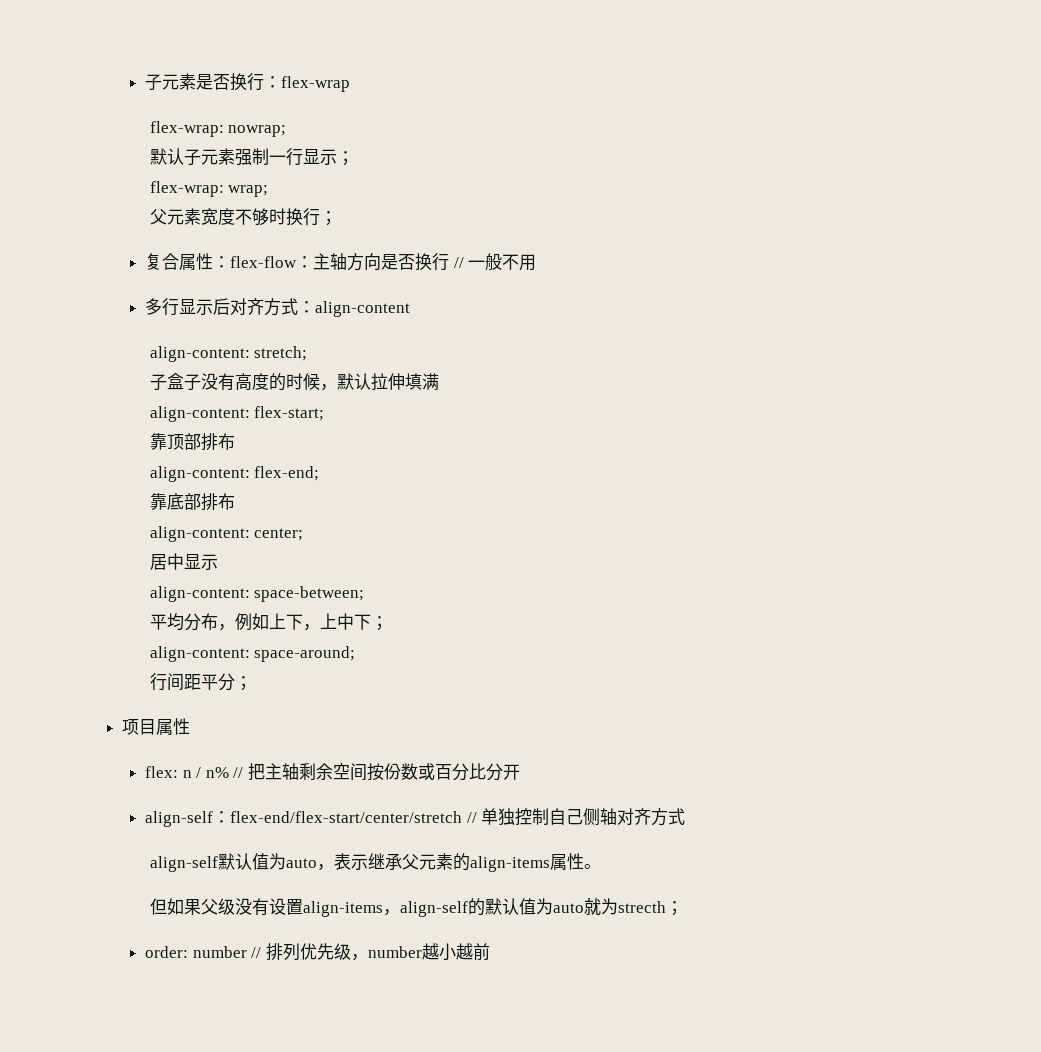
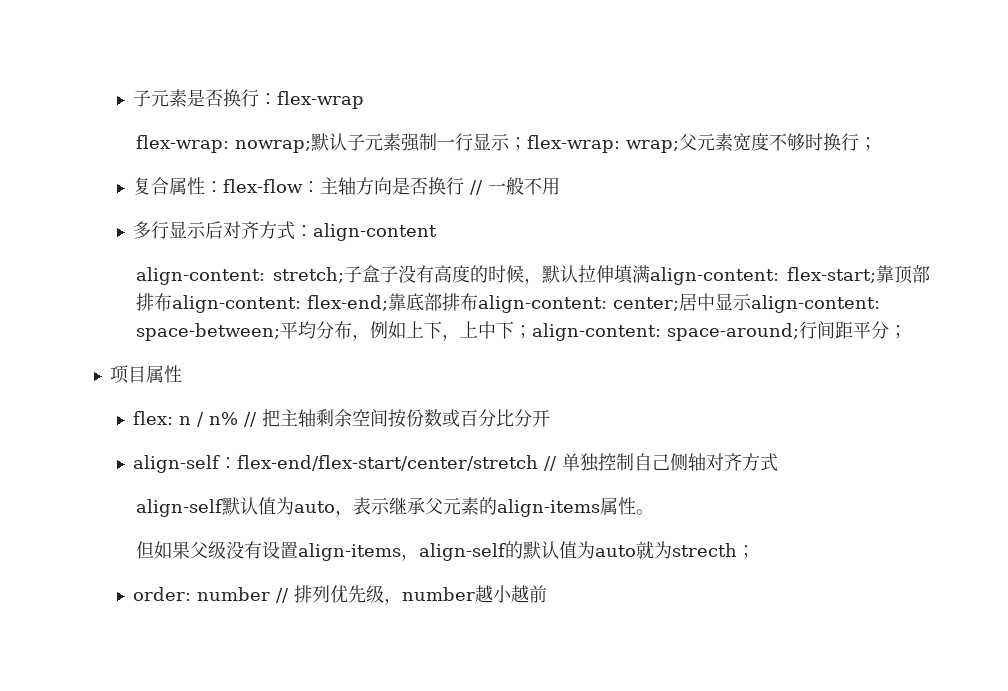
- flex-wrap: nowrap;
- 默认子元素强制一行显示；
- flex-wrap: wrap;
- 父元素宽度不够时换行；
+ flex-wrap: nowrap;默认子元素强制一行显示；flex-wrap: wrap;父元素宽度不够时换行；
- align-content: stretch;
- 子盒子没有高度的时候，默认拉伸填满
- align-content: flex-start;
- 靠顶部排布
- align-content: flex-end;
- 靠底部排布
- align-content: center;
- 居中显示
- align-content: space-between;
- 平均分布，例如上下，上中下；
- align-content: space-around;
- 行间距平分；
+ align-content: stretch;子盒子没有高度的时候，默认拉伸填满align-content: flex-start;靠顶部排布align-content: flex-end;靠底部排布align-content: center;居中显示align-content: space-between;平均分布，例如上下，上中下；align-content: space-around;行间距平分；

